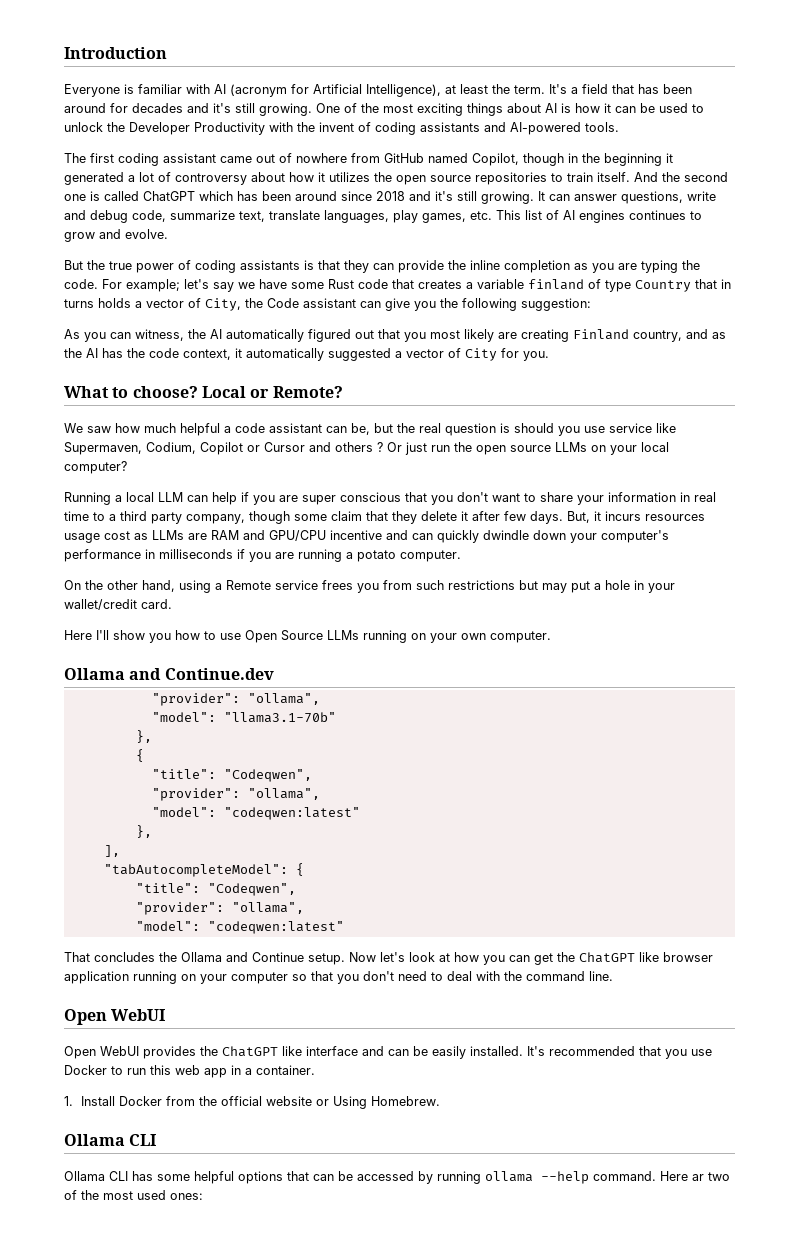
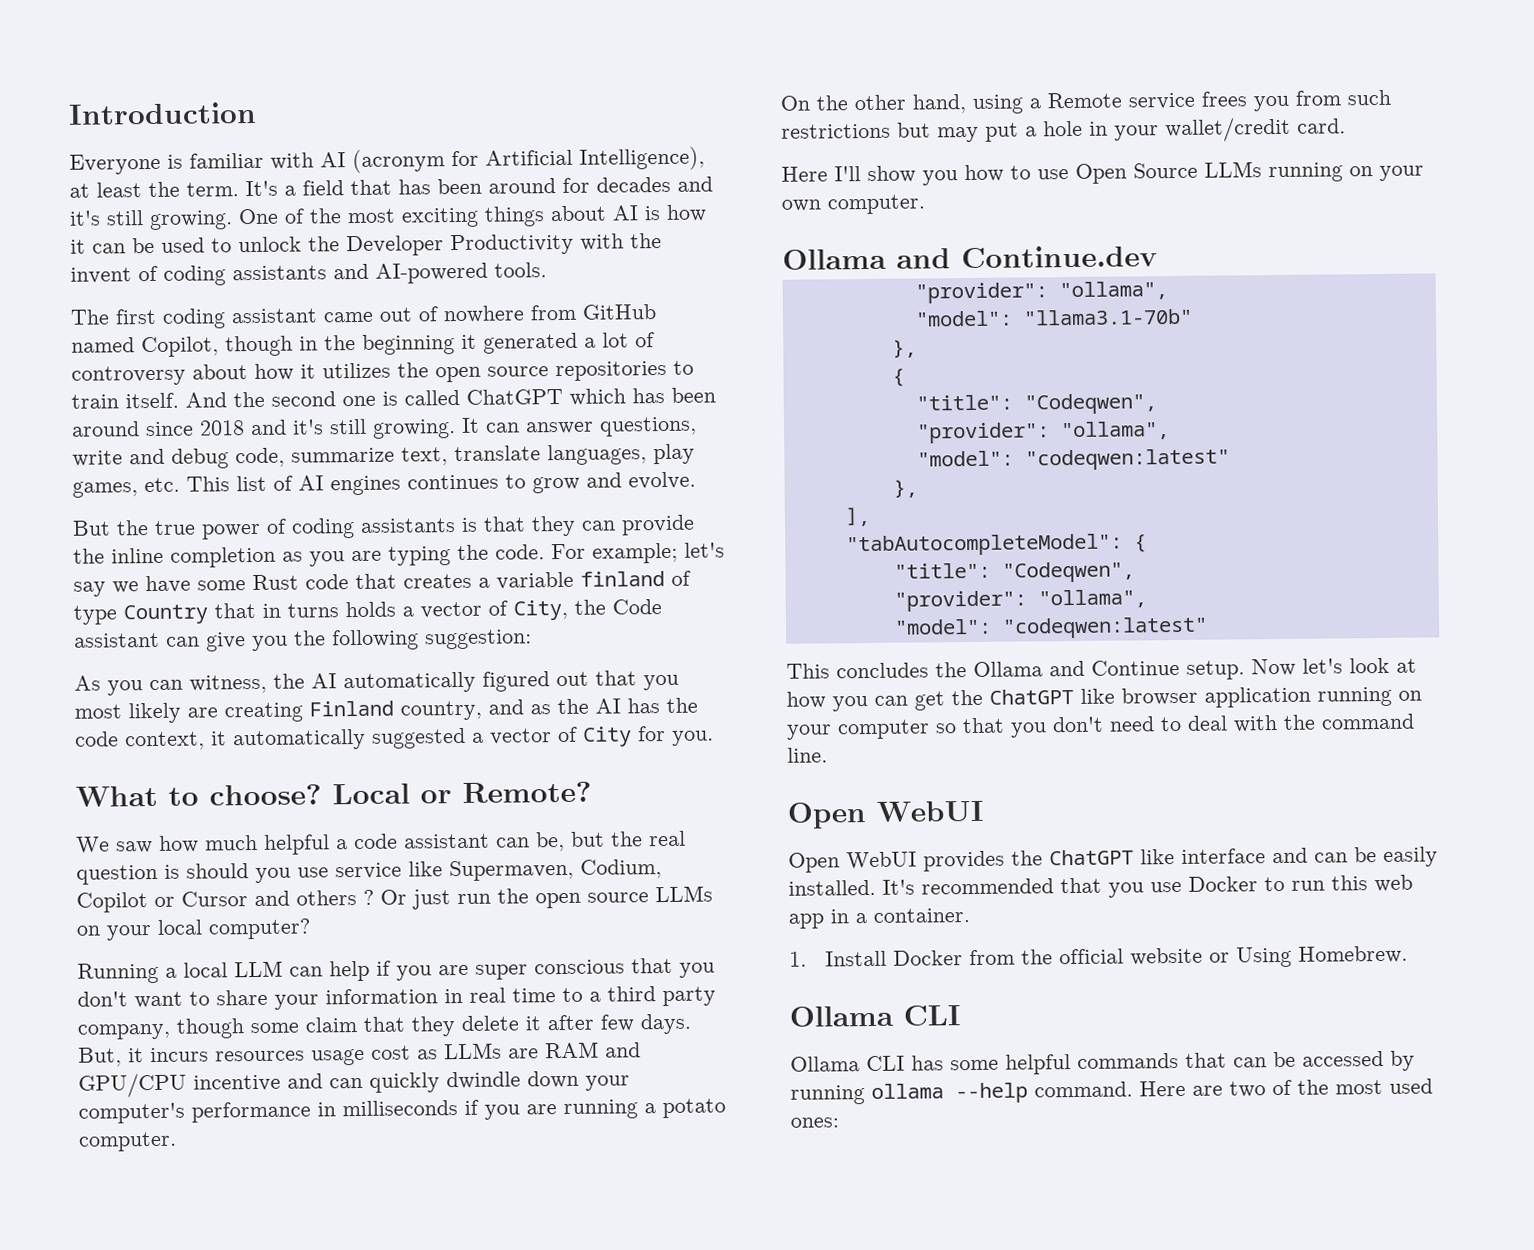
- That concludes the Ollama and Continue setup.
+ This concludes the Ollama and Continue setup.
- Ollama CLI has some helpful options that can be accessed by running ollama --help command.
+ Ollama CLI has some helpful commands that can be accessed by running ollama --help command.
- Here ar two of the most used ones:
+ Here are two of the most used ones:

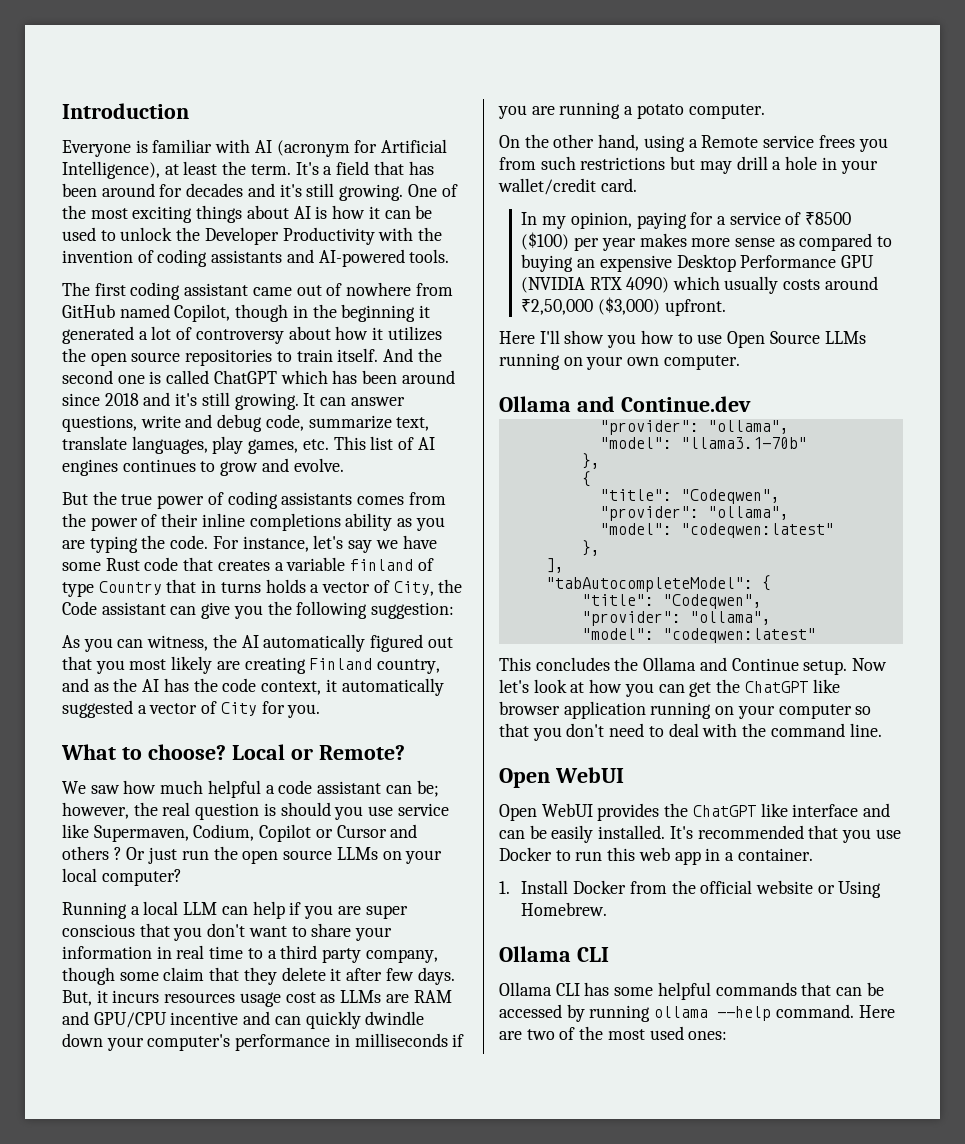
- One of the most exciting things about AI is how it can be used to unlock the Developer Productivity with the invent of coding assistants and AI-powered tools.
+ One of the most exciting things about AI is how it can be used to unlock the Developer Productivity with the invention of coding assistants and AI-powered tools.
- But the true power of coding assistants is that they can provide the inline completion as you are typing the code.
+ But the true power of coding assistants comes from the power of their inline completions ability as you are typing the code.
- For example; let's say we have some Rust code that creates a variable finland of type Country that in turns holds a vector of City, the Code assistant can give you the following suggestion:
+ For instance, let's say we have some Rust code that creates a variable finland of type Country that in turns holds a vector of City, the Code assistant can give you the following suggestion:
- We saw how much helpful a code assistant can be, but the real question is should you use service like Supermaven, Codium, Copilot or Cursor and others ?
+ We saw how much helpful a code assistant can be; however, the real question is should you use service like Supermaven, Codium, Copilot or Cursor and others ?
- On the other hand, using a Remote service frees you from such restrictions but may put a hole in your wallet/credit card.
+ On the other hand, using a Remote service frees you from such restrictions but may drill a hole in your wallet/credit card.
+ In my opinion, paying for a service of ₹8500 ($100) per year makes more sense as compared to buying an expensive Desktop Performance GPU (NVIDIA RTX 4090) which usually costs around ₹2,50,000 ($3,000) upfront.

